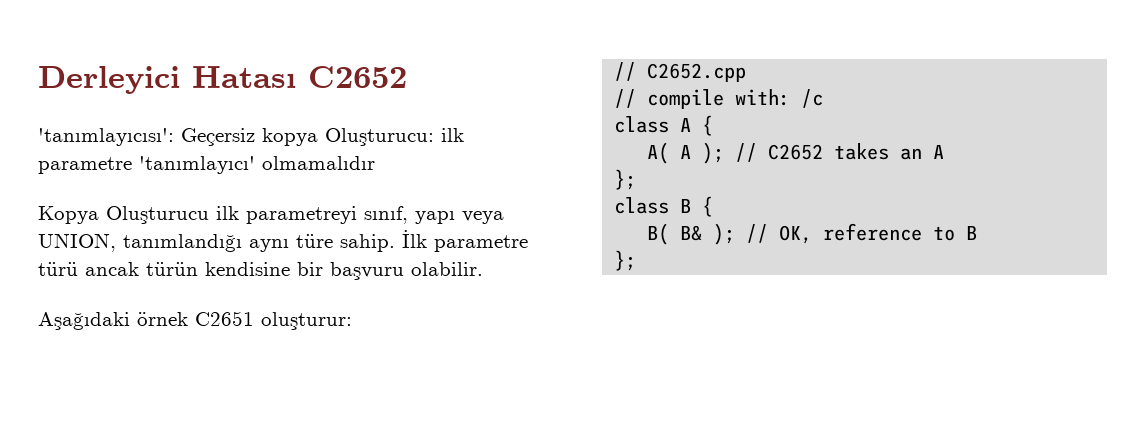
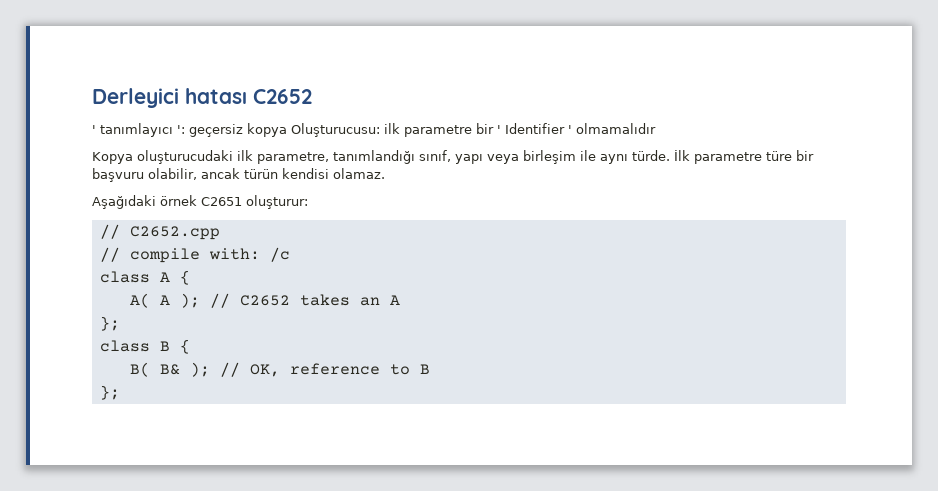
- Derleyici Hatası C2652
+ Derleyici hatası C2652
- 'tanımlayıcısı': Geçersiz kopya Oluşturucu: ilk parametre 'tanımlayıcı' olmamalıdır
- Kopya Oluşturucu ilk parametreyi sınıf, yapı veya UNION, tanımlandığı aynı türe sahip. İlk parametre türü ancak türün kendisine bir başvuru olabilir.
+ ' tanımlayıcı ': geçersiz kopya Oluşturucusu: ilk parametre bir ' Identifier ' olmamalıdır
+ Kopya oluşturucudaki ilk parametre, tanımlandığı sınıf, yapı veya birleşim ile aynı türde. İlk parametre türe bir başvuru olabilir, ancak türün kendisi olamaz.

